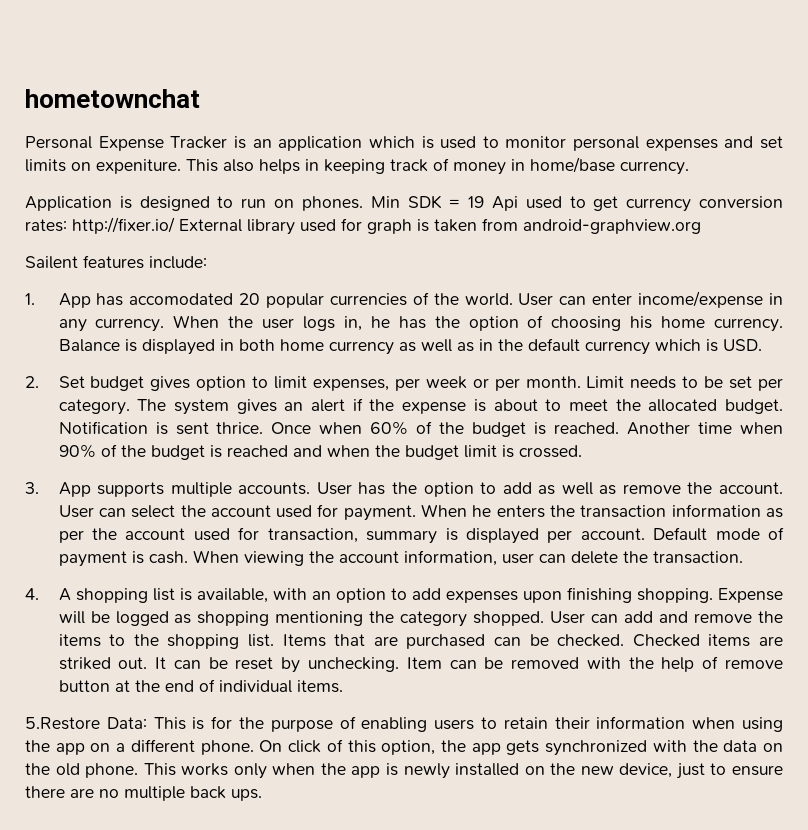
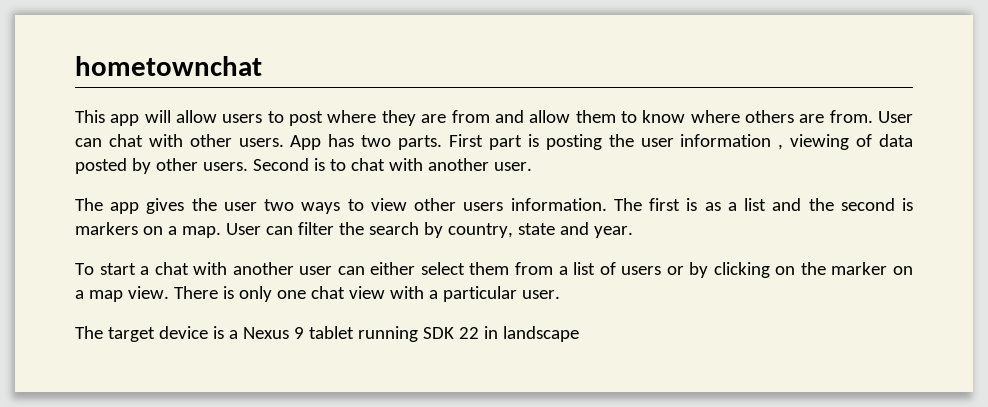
- Personal Expense Tracker is an application which is used to monitor personal expenses and set limits on expeniture. This also helps in keeping track of money in home/base currency.
- Application is designed to run on phones. Min SDK = 19 Api used to get currency conversion rates: http://fixer.io/ External library used for graph is taken from android-graphview.org
- Sailent features include:
- 1. App has accomodated 20 popular currencies of the world. User can enter income/expense in any currency. When the user logs in, he has the option of choosing his home currency. Balance is displayed in both home currency as well as in the default currency which is USD.
- 2. Set budget gives option to limit expenses, per week or per month. Limit needs to be set per category. The system gives an alert if the expense is about to meet the allocated budget. Notification is sent thrice. Once when 60% of the budget is reached. Another time when 90% of the budget is reached and when the budget limit is crossed.
- 3. App supports multiple accounts. User has the option to add as well as remove the account. User can select the account used for payment. When he enters the transaction information as per the account used for transaction, summary is displayed per account. Default mode of payment is cash. When viewing the account information, user can delete the transaction.
- 4. A shopping list is available, with an option to add expenses upon finishing shopping. Expense will be logged as shopping mentioning the category shopped. User can add and remove the items to the shopping list. Items that are purchased can be checked. Checked items are striked out. It can be reset by unchecking. Item can be removed with the help of remove button at the end of individual items.
- 5.Restore Data: This is for the purpose of enabling users to retain their information when using the app on a different phone. On click of this option, the app gets synchronized with the data on the old phone. This works only when the app is newly installed on the new device, just to ensure there are no multiple back ups.
+ This app will allow users to post where they are from and allow them to know where others are from. User can chat with other users. App has two parts. First part is posting the user information , viewing of data posted by other users. Second is to chat with another user.
+ The app gives the user two ways to view other users information. The first is as a list and the second is markers on a map. User can filter the search by country, state and year.
+ To start a chat with another user can either select them from a list of users or by clicking on the marker on a map view. There is only one chat view with a particular user.
+ The target device is a Nexus 9 tablet running SDK 22 in landscape

